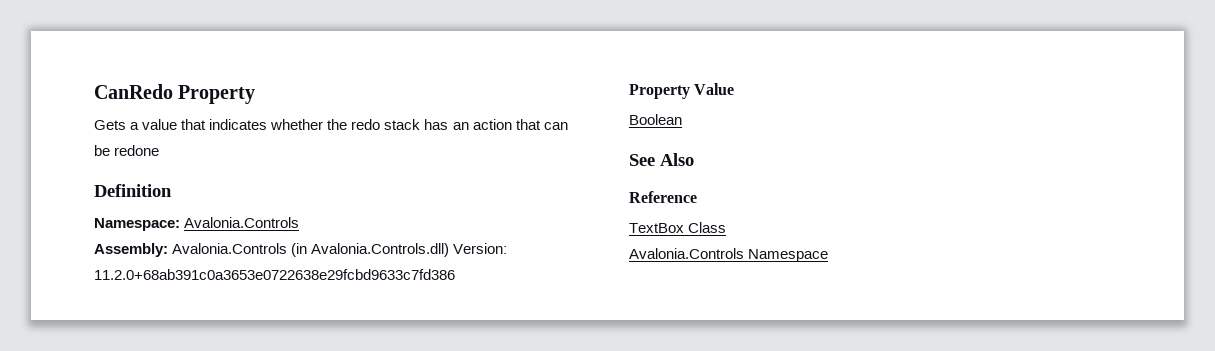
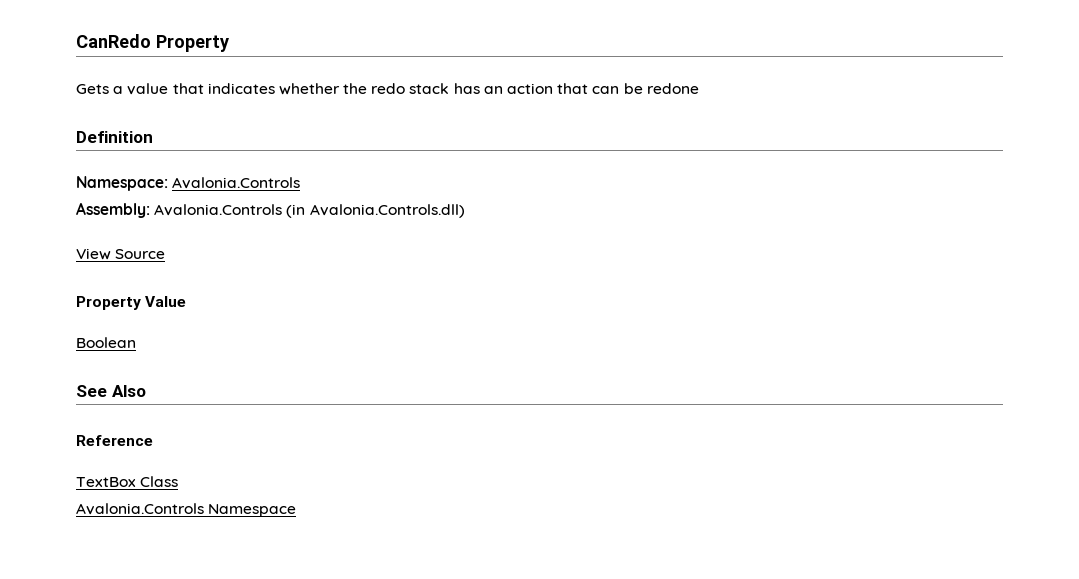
- Assembly: Avalonia.Controls (in Avalonia.Controls.dll) Version: 11.2.0+68ab391c0a3653e0722638e29fcbd9633c7fd386
+ Assembly: Avalonia.Controls (in Avalonia.Controls.dll)
+ View Source

